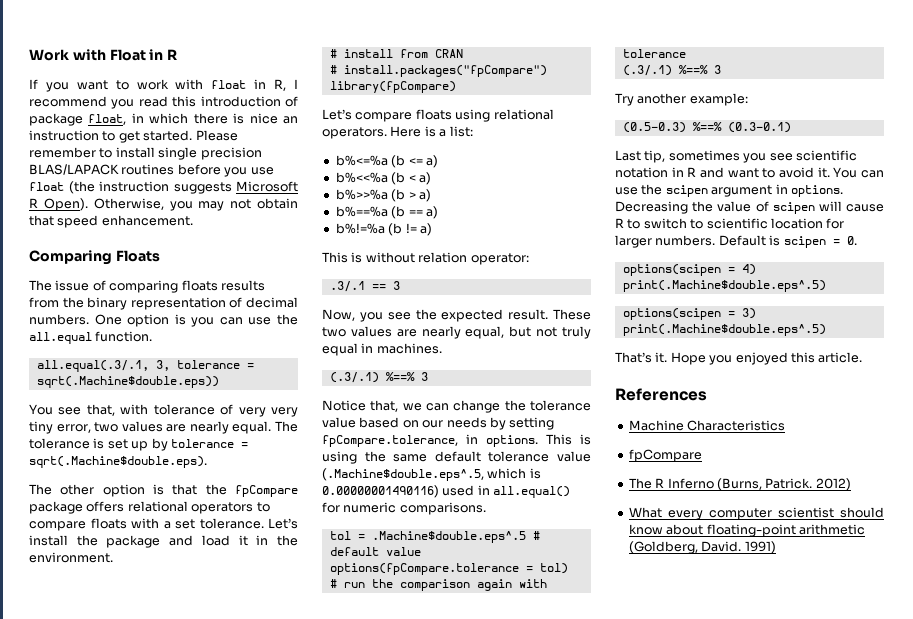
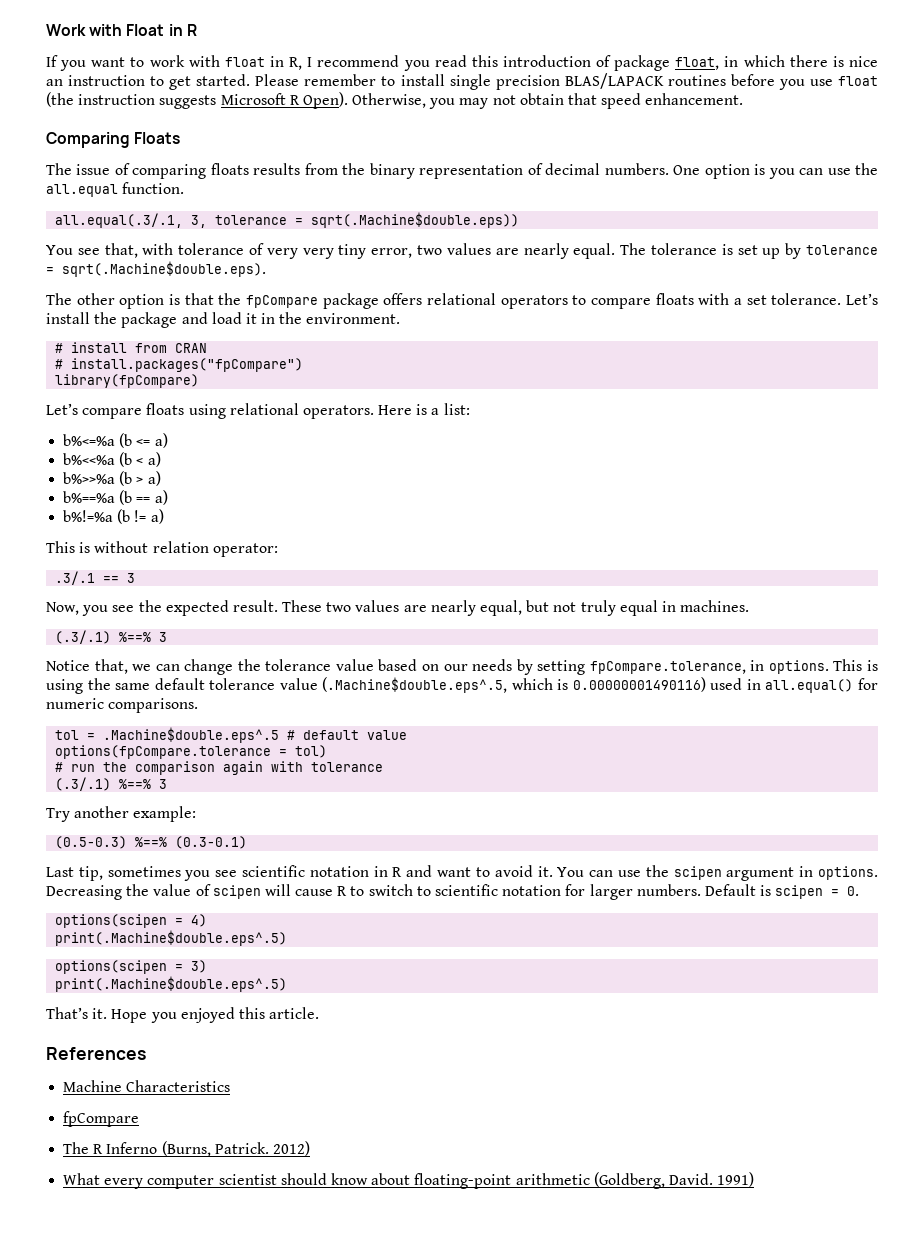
- Decreasing the value of scipen will cause R to switch to scientific location for larger numbers.
+ Decreasing the value of scipen will cause R to switch to scientific notation for larger numbers.

